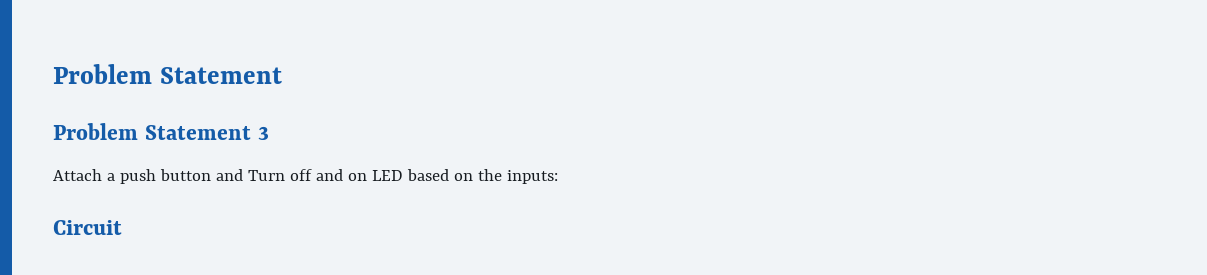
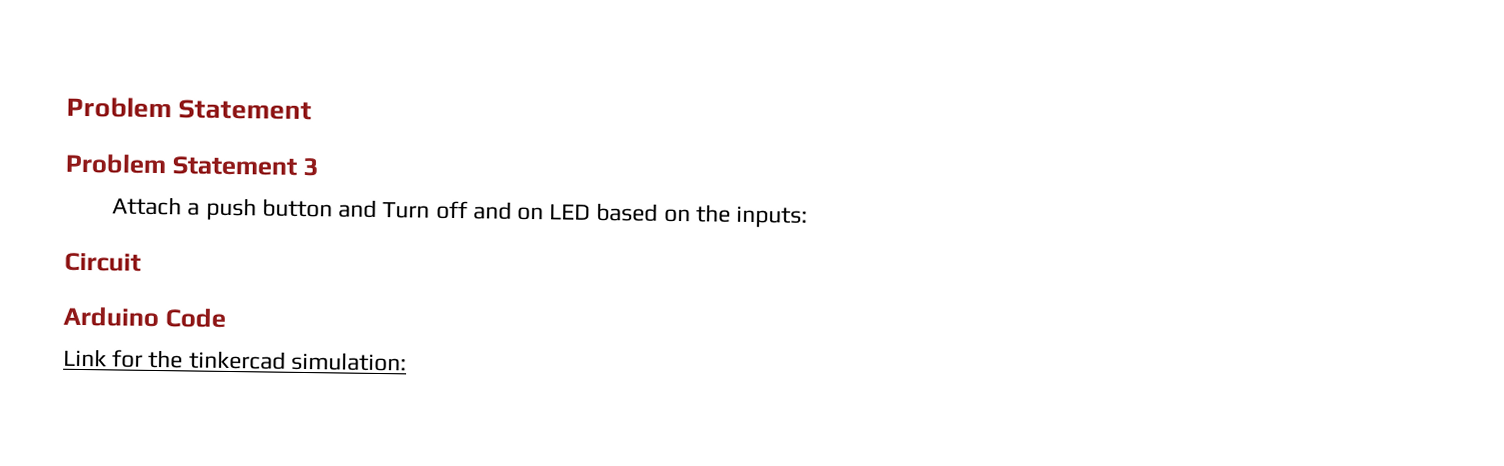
+ Arduino Code
+ Link for the tinkercad simulation:

